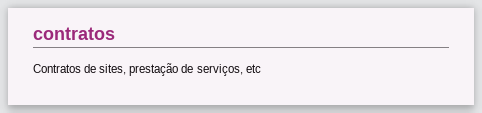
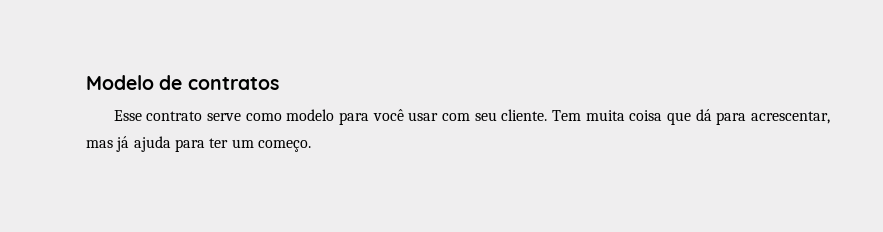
- contratos
+ Modelo de contratos
- Contratos de sites, prestação de serviços, etc
+ Esse contrato serve como modelo para você usar com seu cliente. Tem muita coisa que dá para acrescentar, mas já ajuda para ter um começo.

